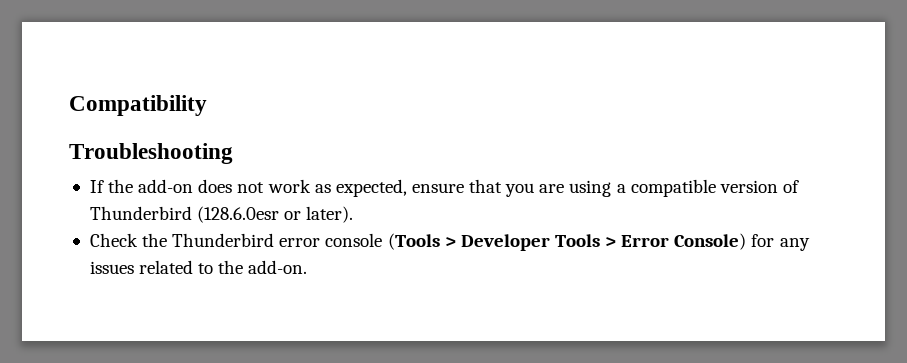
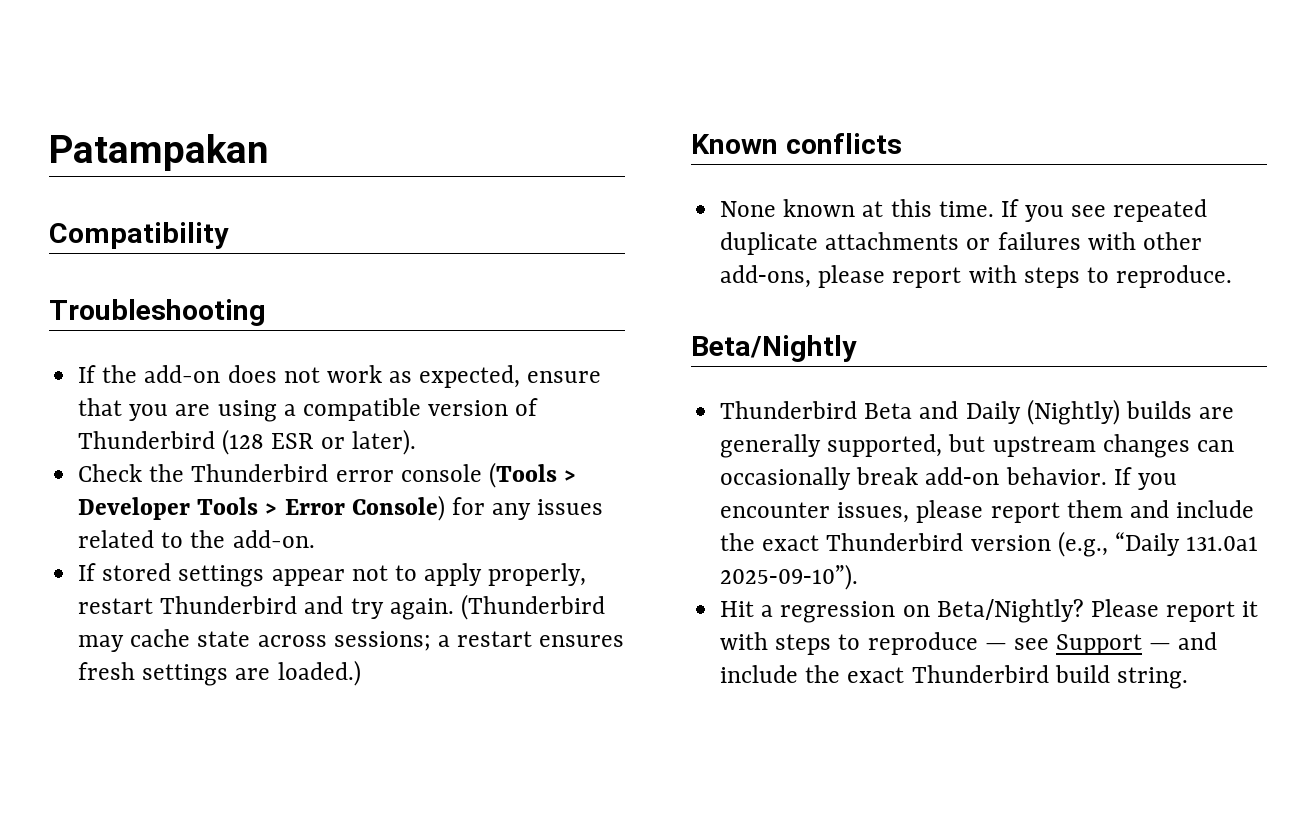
+ Patampakan
- If the add-on does not work as expected, ensure that you are using a compatible version of Thunderbird (128.6.0esr or later).
+ If the add-on does not work as expected, ensure that you are using a compatible version of Thunderbird (128 ESR or later).
+ If stored settings appear not to apply properly, restart Thunderbird and try again. (Thunderbird may cache state across sessions; a restart ensures fresh settings are loaded.)
+ Known conflicts
+ None known at this time. If you see repeated duplicate attachments or failures with other add‑ons, please report with steps to reproduce.
+ Beta/Nightly
+ Thunderbird Beta and Daily (Nightly) builds are generally supported, but upstream changes can occasionally break add‑on behavior. If you encounter issues, please report them and include the exact Thunderbird version (e.g., “Daily 131.0a1 2025‑09‑10”).
+ Hit a regression on Beta/Nightly? Please report it with steps to reproduce — see Support — and include the exact Thunderbird build string.

